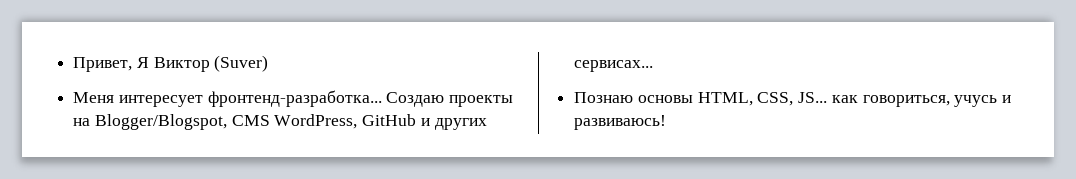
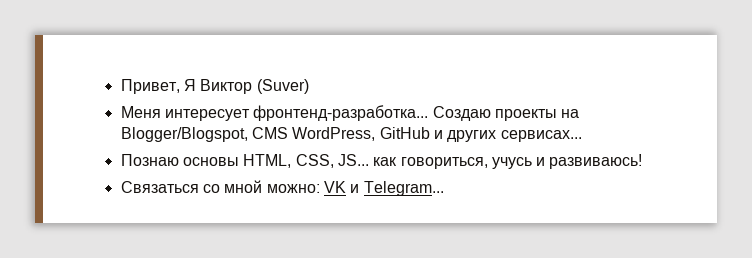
+ Связаться со мной можно: VK и Telegram...

